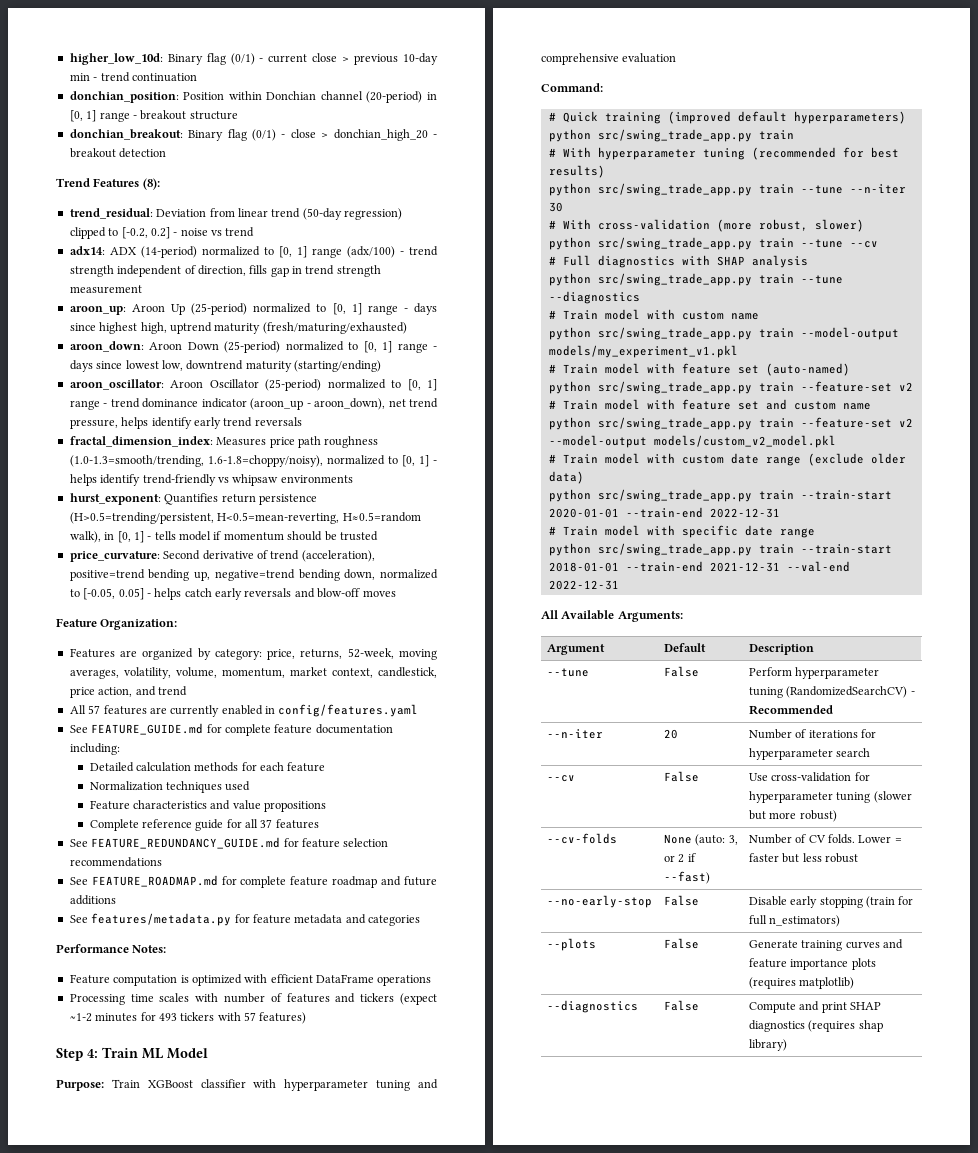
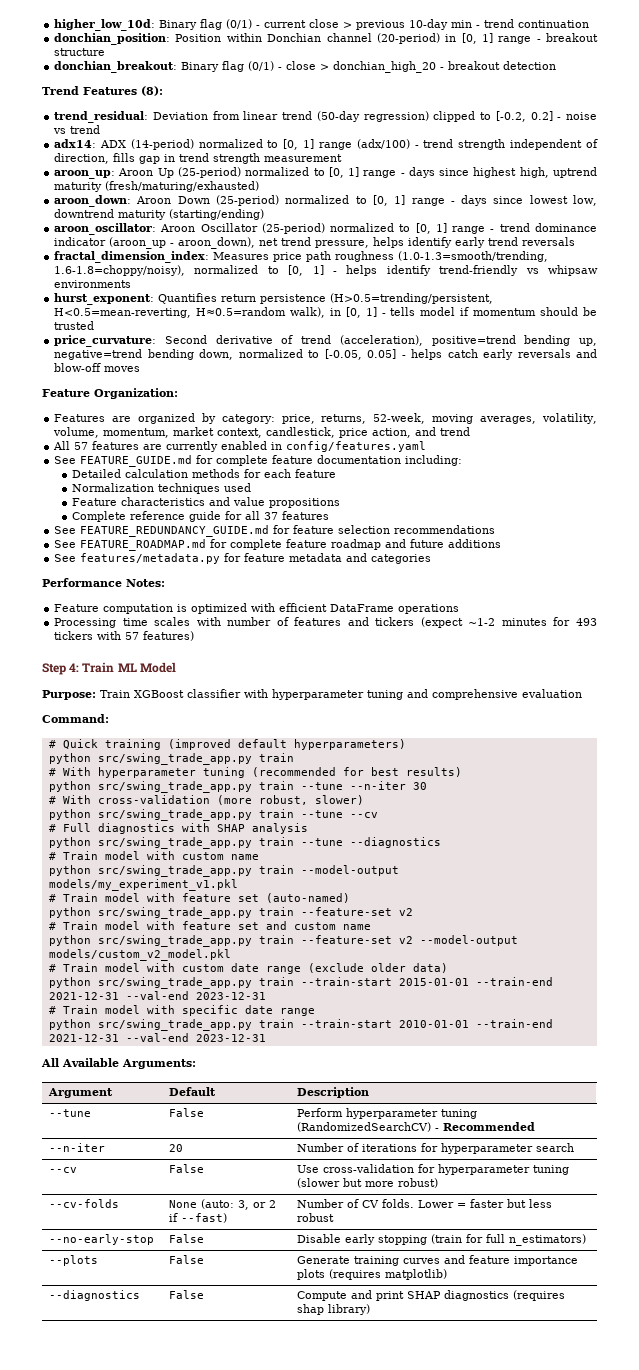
- python src/swing_trade_app.py train --train-start 2020-01-01 --train-end 2022-12-31
+ python src/swing_trade_app.py train --train-start 2015-01-01 --train-end 2021-12-31 --val-end 2023-12-31
- python src/swing_trade_app.py train --train-start 2018-01-01 --train-end 2021-12-31 --val-end 2022-12-31
+ python src/swing_trade_app.py train --train-start 2010-01-01 --train-end 2021-12-31 --val-end 2023-12-31

